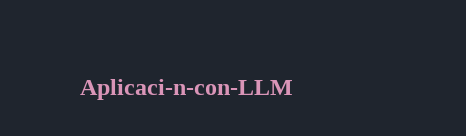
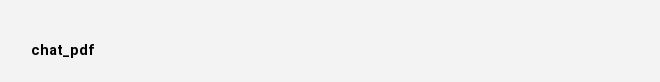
- Aplicaci-n-con-LLM
+ chat_pdf

